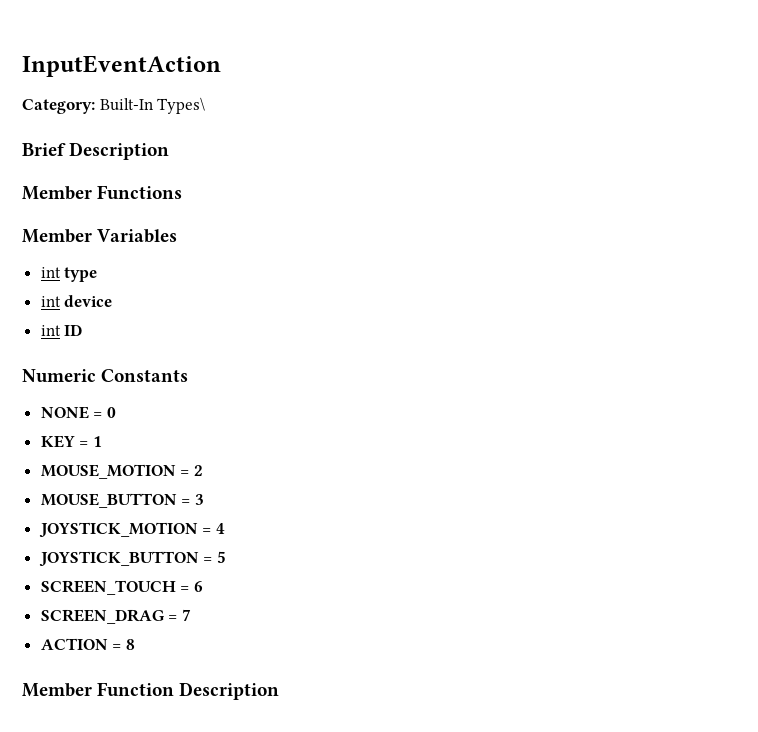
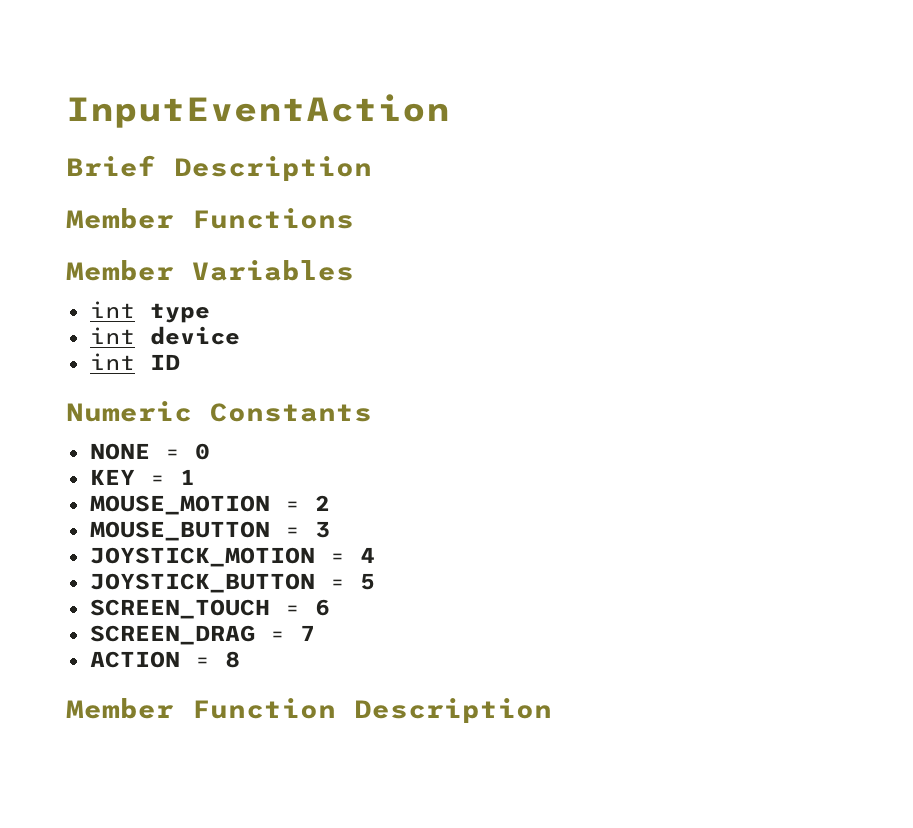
- Category: Built-In Types\

